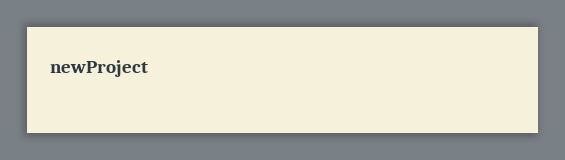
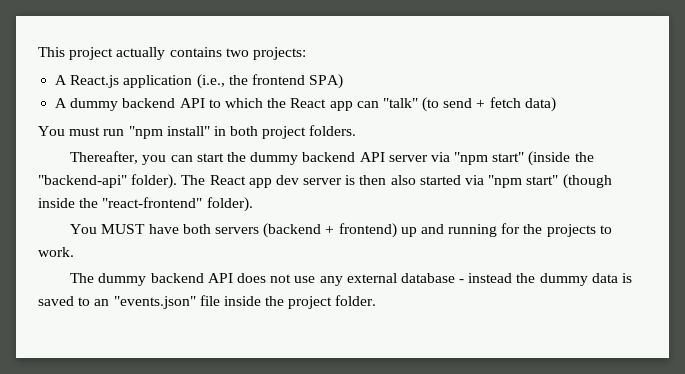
- newProject
+ This project actually contains two projects:
+ A React.js application (i.e., the frontend SPA)
+ A dummy backend API to which the React app can "talk" (to send + fetch data)
+ You must run "npm install" in both project folders.
+ Thereafter, you can start the dummy backend API server via "npm start" (inside the "backend-api" folder). The React app dev server is then also started via "npm start" (though inside the "react-frontend" folder).
+ You MUST have both servers (backend + frontend) up and running for the projects to work.
+ The dummy backend API does not use any external database - instead the dummy data is saved to an "events.json" file inside the project folder.

